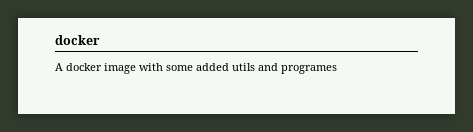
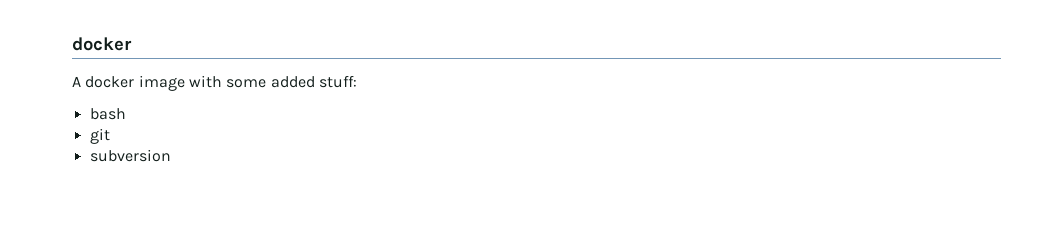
- A docker image with some added utils and programes
+ A docker image with some added stuff:
+ bash
+ git
+ subversion

